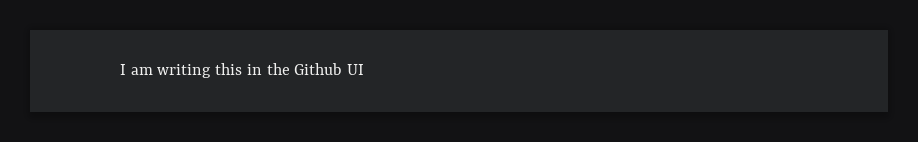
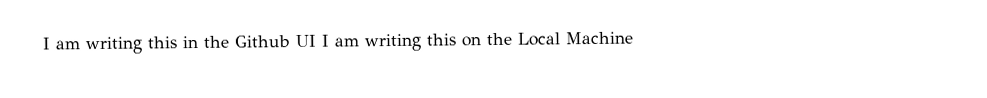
- I am writing this in the Github UI
+ I am writing this in the Github UI I am writing this on the Local Machine

